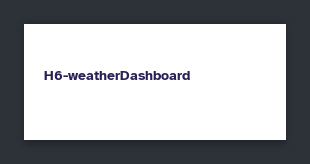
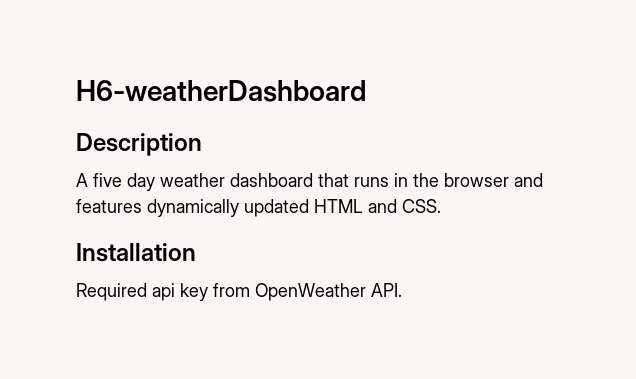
+ Description
+ A five day weather dashboard that runs in the browser and features dynamically updated HTML and CSS.
+ Installation
+ Required api key from OpenWeather API.

